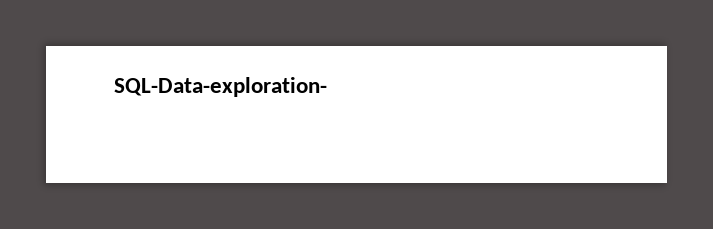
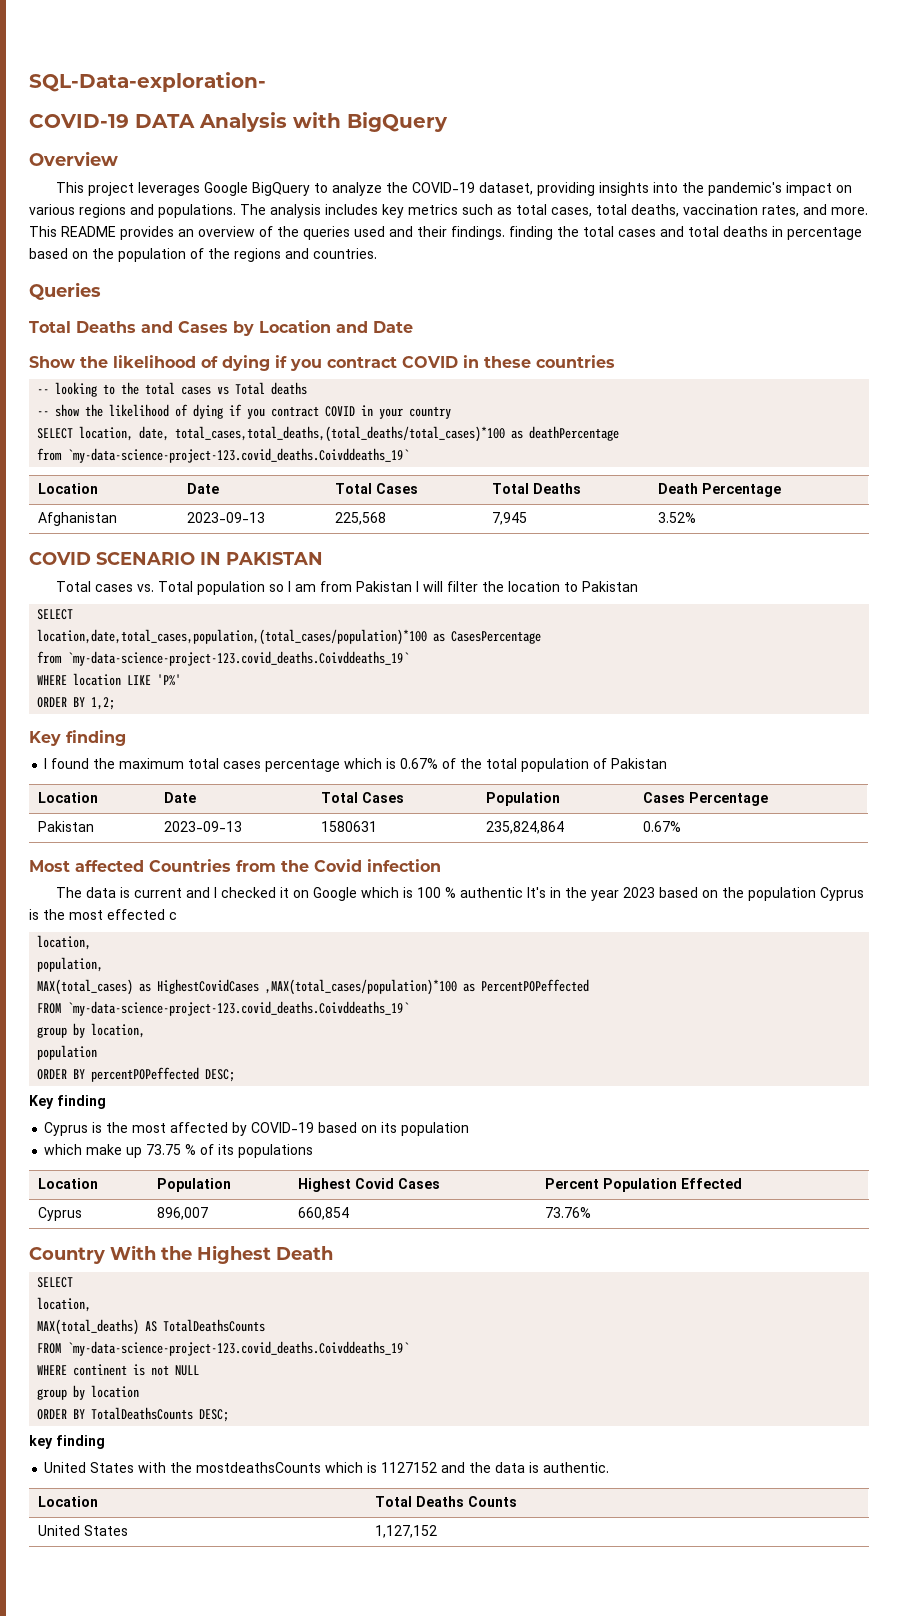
+ COVID-19 DATA Analysis with BigQuery
+ Overview
+ This project leverages Google BigQuery to analyze the COVID-19 dataset, providing insights into the pandemic's impact on various regions and populations. The analysis includes key metrics such as total cases, total deaths, vaccination rates, and more. This README provides an overview of the queries used and their findings. finding the total cases and total deaths in percentage based on the population of the regions and countries.
+ Queries
+ Total Deaths and Cases by Location and Date
+ Show the likelihood of dying if you contract COVID in these countries
+ -- looking to the total cases vs Total deaths
+ -- show the likelihood of dying if you contract COVID in your country
+ SELECT location, date, total_cases,total_deaths,(total_deaths/total_cases)*100 as deathPercentage
+ from `my-data-science-project-123.covid_deaths.Coivddeaths_19`
+ Location | Date | Total Cases | Total Deaths | Death Percentage
+ Afghanistan | 2023-09-13 | 225,568 | 7,945 | 3.52%
+ COVID SCENARIO IN PAKISTAN
+ Total cases vs. Total population so I am from Pakistan I will filter the location to Pakistan
+ SELECT
+ location,date,total_cases,population,(total_cases/population)*100 as CasesPercentage
+ from `my-data-science-project-123.covid_deaths.Coivddeaths_19`
+ WHERE location LIKE 'P%'
+ ORDER BY 1,2;
+ Key finding
+ I found the maximum total cases percentage which is 0.67% of the total population of Pakistan
+ Location | Date | Total Cases | Population | Cases Percentage
+ Pakistan | 2023-09-13 | 1580631 | 235,824,864 | 0.67%
+ Most affected Countries from the Covid infection
+ The data is current and I checked it on Google which is 100 % authentic It's in the year 2023 based on the population Cyprus is the most effected c
+ location,
+ population,
+ MAX(total_cases) as HighestCovidCases ,MAX(total_cases/population)*100 as PercentPOPeffected
+ FROM `my-data-science-project-123.covid_deaths.Coivddeaths_19`
+ group by location,
+ population
+ ORDER BY percentPOPeffected DESC;
+ Key finding
+ Cyprus is the most affected by COVID-19 based on its population
+ which make up 73.75 % of its populations
+ Location | Population | Highest Covid Cases | Percent Population Effected
+ Cyprus | 896,007 | 660,854 | 73.76%
+ Country With the Highest Death
+ SELECT
+ location,
+ MAX(total_deaths) AS TotalDeathsCounts
+ FROM `my-data-science-project-123.covid_deaths.Coivddeaths_19`
+ WHERE continent is not NULL
+ group by location
+ ORDER BY TotalDeathsCounts DESC;
+ key finding
+ United States with the mostdeathsCounts which is 1127152 and the data is authentic.
+ Location | Total Deaths Counts
+ United States | 1,127,152

